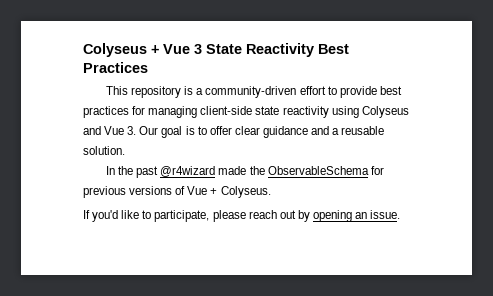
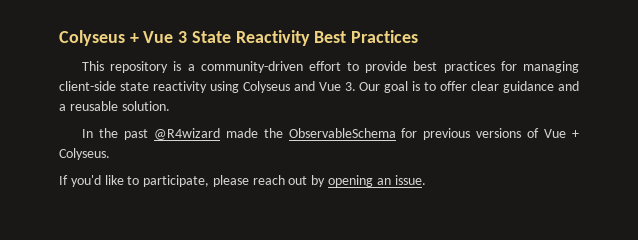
- In the past @r4wizard made the ObservableSchema for previous versions of Vue + Colyseus.
+ In the past @R4wizard made the ObservableSchema for previous versions of Vue + Colyseus.

